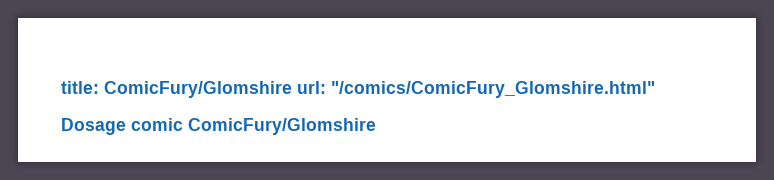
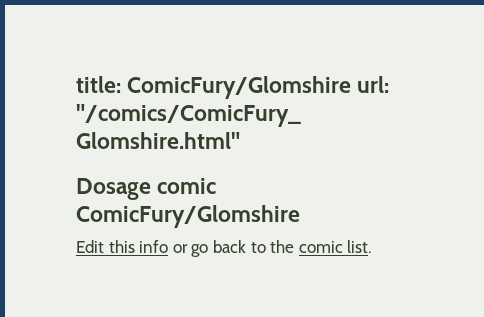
+ Edit this info or go back to the comic list.

